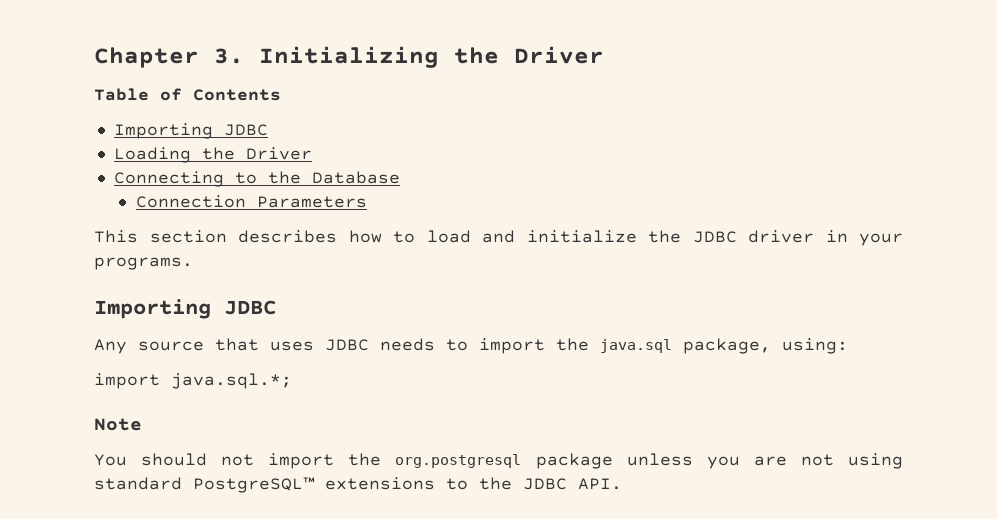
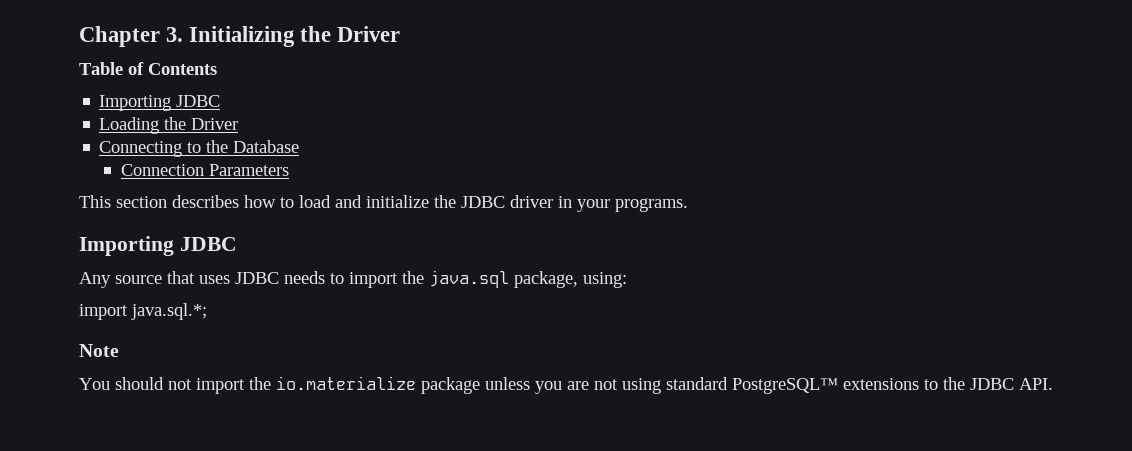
- You should not import the org.postgresql package unless you are not using standard PostgreSQL™ extensions to the JDBC API.
+ You should not import the io.materialize package unless you are not using standard PostgreSQL™ extensions to the JDBC API.

